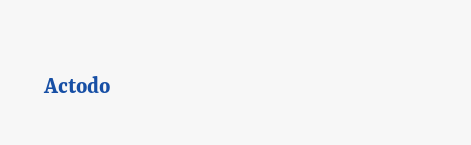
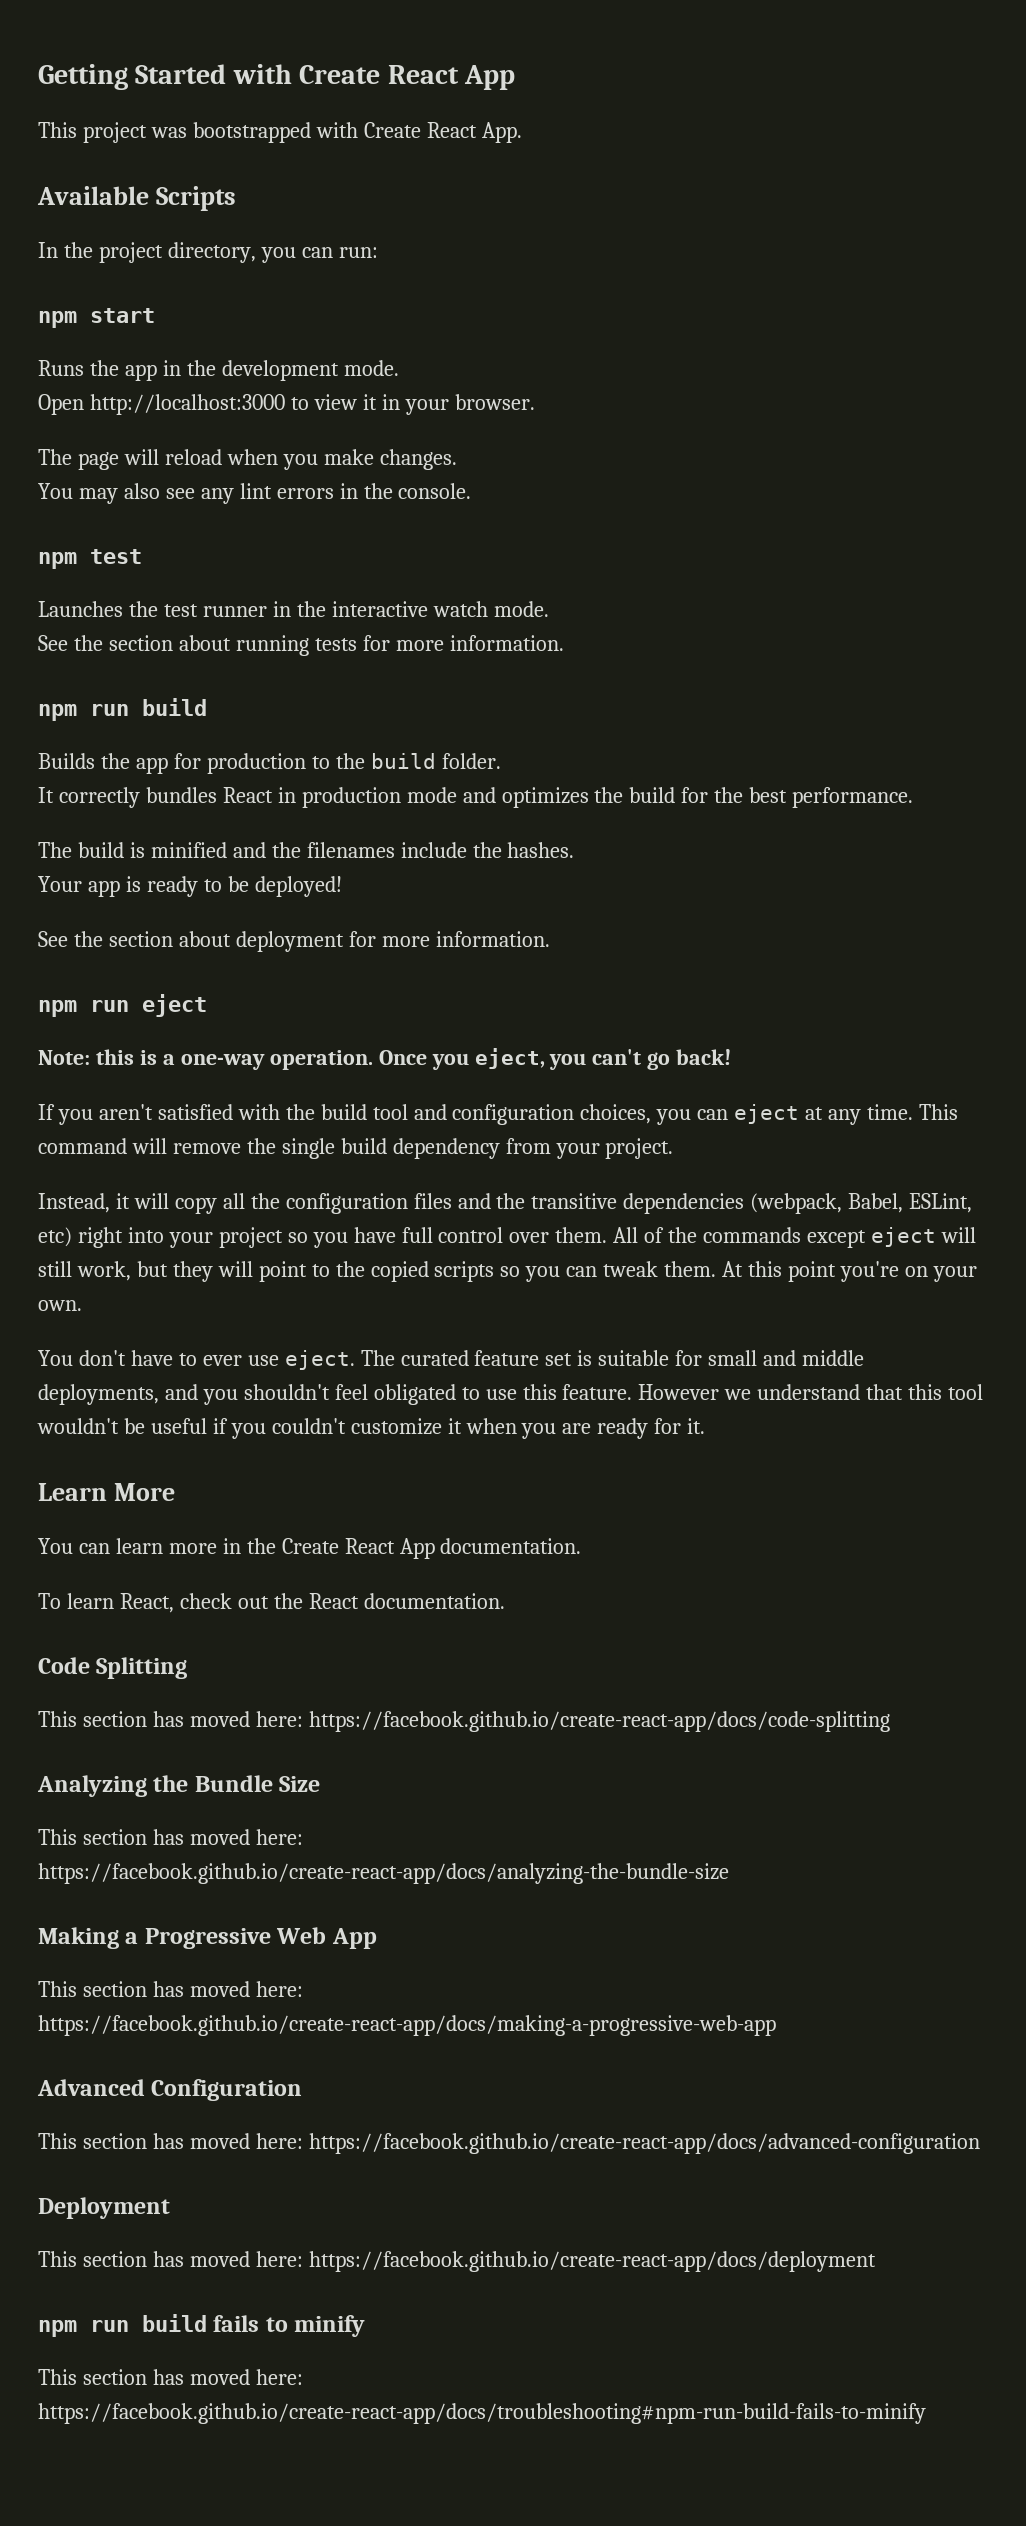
- Actodo
+ Getting Started with Create React App
+ This project was bootstrapped with Create React App.
+ Available Scripts
+ In the project directory, you can run:
+ npm start
+ Runs the app in the development mode.
+ Open http://localhost:3000 to view it in your browser.
+ The page will reload when you make changes.
+ You may also see any lint errors in the console.
+ npm test
+ Launches the test runner in the interactive watch mode.
+ See the section about running tests for more information.
+ npm run build
+ Builds the app for production to the build folder.
+ It correctly bundles React in production mode and optimizes the build for the best performance.
+ The build is minified and the filenames include the hashes.
+ Your app is ready to be deployed!
+ See the section about deployment for more information.
+ npm run eject
+ Note: this is a one-way operation. Once you eject, you can't go back!
+ If you aren't satisfied with the build tool and configuration choices, you can eject at any time. This command will remove the single build dependency from your project.
+ Instead, it will copy all the configuration files and the transitive dependencies (webpack, Babel, ESLint, etc) right into your project so you have full control over them. All of the commands except eject will still work, but they will point to the copied scripts so you can tweak them. At this point you're on your own.
+ You don't have to ever use eject. The curated feature set is suitable for small and middle deployments, and you shouldn't feel obligated to use this feature. However we understand that this tool wouldn't be useful if you couldn't customize it when you are ready for it.
+ Learn More
+ You can learn more in the Create React App documentation.
+ To learn React, check out the React documentation.
+ Code Splitting
+ This section has moved here: https://facebook.github.io/create-react-app/docs/code-splitting
+ Analyzing the Bundle Size
+ This section has moved here: https://facebook.github.io/create-react-app/docs/analyzing-the-bundle-size
+ Making a Progressive Web App
+ This section has moved here: https://facebook.github.io/create-react-app/docs/making-a-progressive-web-app
+ Advanced Configuration
+ This section has moved here: https://facebook.github.io/create-react-app/docs/advanced-configuration
+ Deployment
+ This section has moved here: https://facebook.github.io/create-react-app/docs/deployment
+ npm run build fails to minify
+ This section has moved here: https://facebook.github.io/create-react-app/docs/troubleshooting#npm-run-build-fails-to-minify

